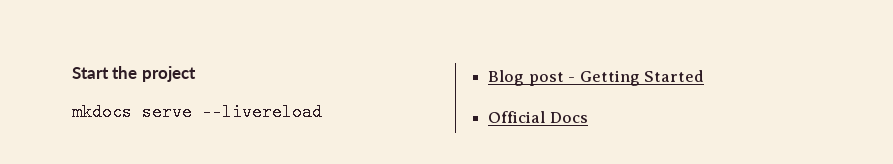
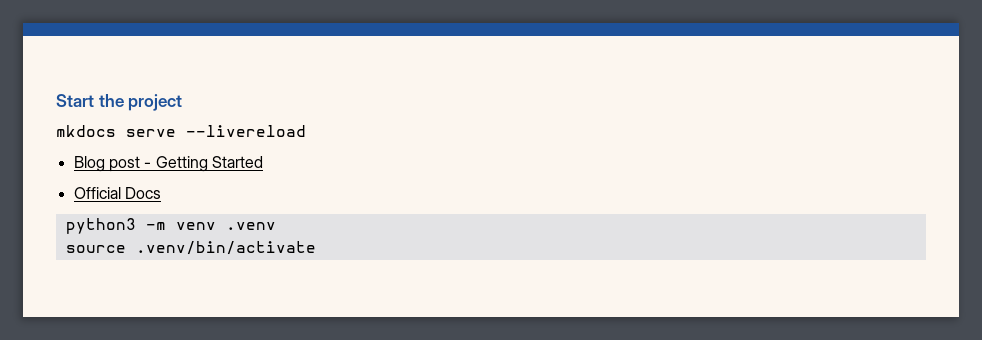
+ python3 -m venv .venv
+ source .venv/bin/activate

